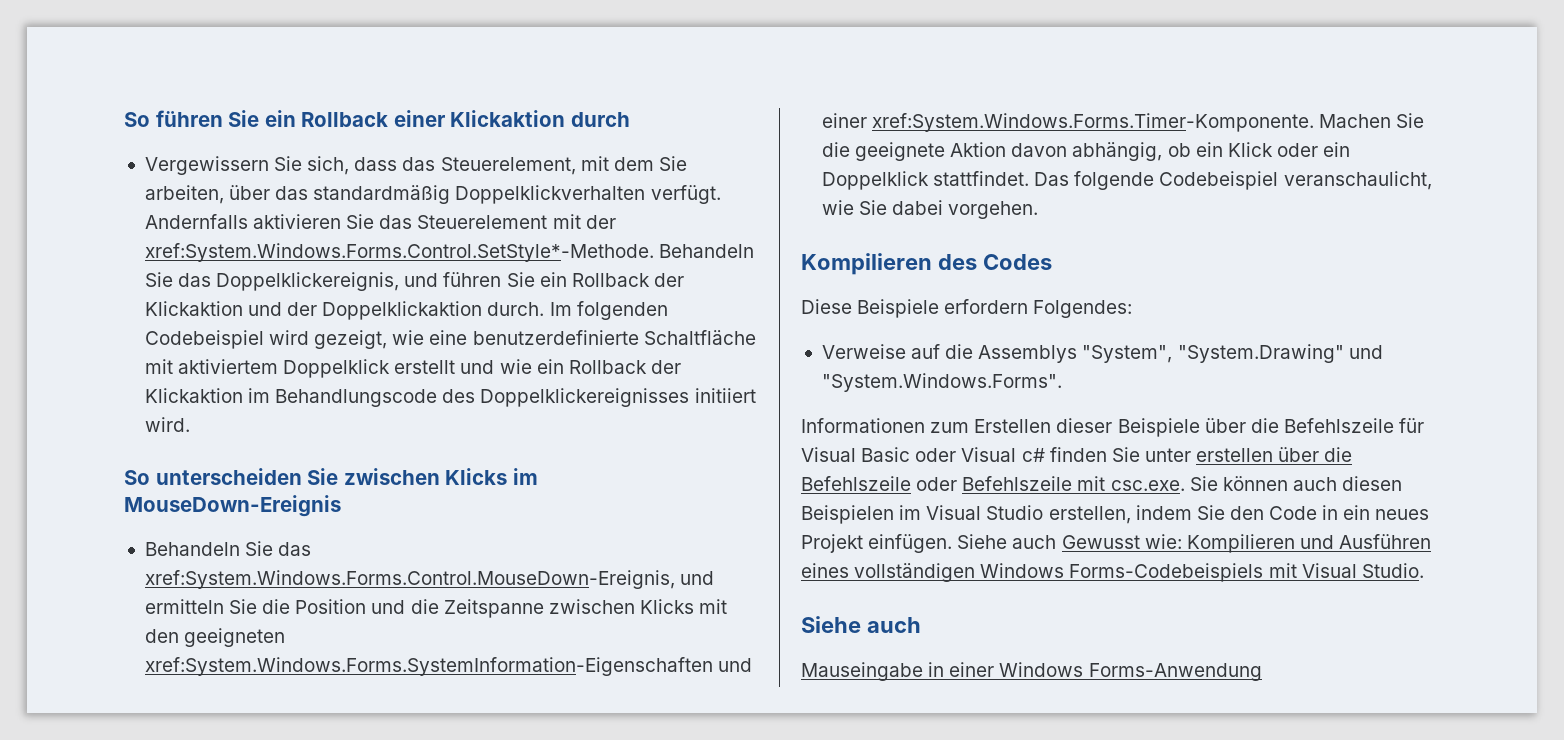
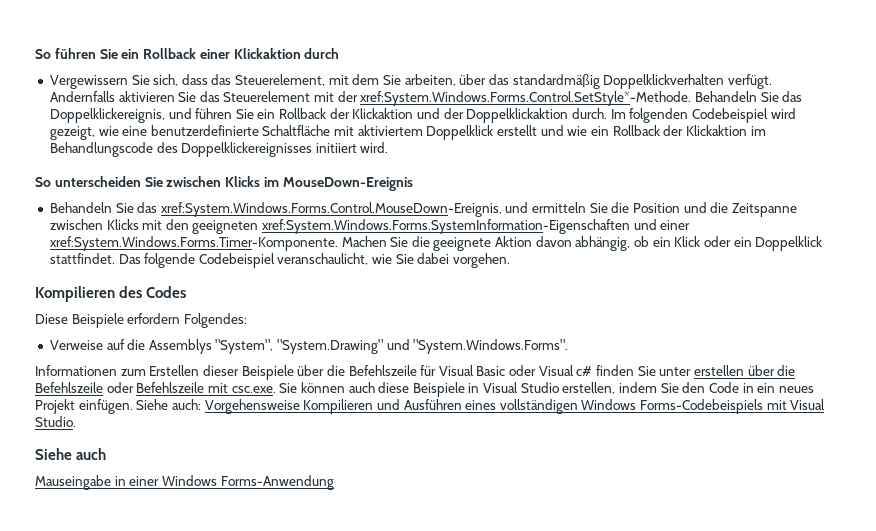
- Informationen zum Erstellen dieser Beispiele über die Befehlszeile für Visual Basic oder Visual c# finden Sie unter erstellen über die Befehlszeile oder Befehlszeile mit csc.exe. Sie können auch diesen Beispielen im Visual Studio erstellen, indem Sie den Code in ein neues Projekt einfügen.
+ Informationen zum Erstellen dieser Beispiele über die Befehlszeile für Visual Basic oder Visual c# finden Sie unter erstellen über die Befehlszeile oder Befehlszeile mit csc.exe. Sie können auch diese Beispiele in Visual Studio erstellen, indem Sie den Code in ein neues Projekt einfügen.
- Siehe auch Gewusst wie: Kompilieren und Ausführen eines vollständigen Windows Forms-Codebeispiels mit Visual Studio.
+ Siehe auch: Vorgehensweise Kompilieren und Ausführen eines vollständigen Windows Forms-Codebeispiels mit Visual Studio.

